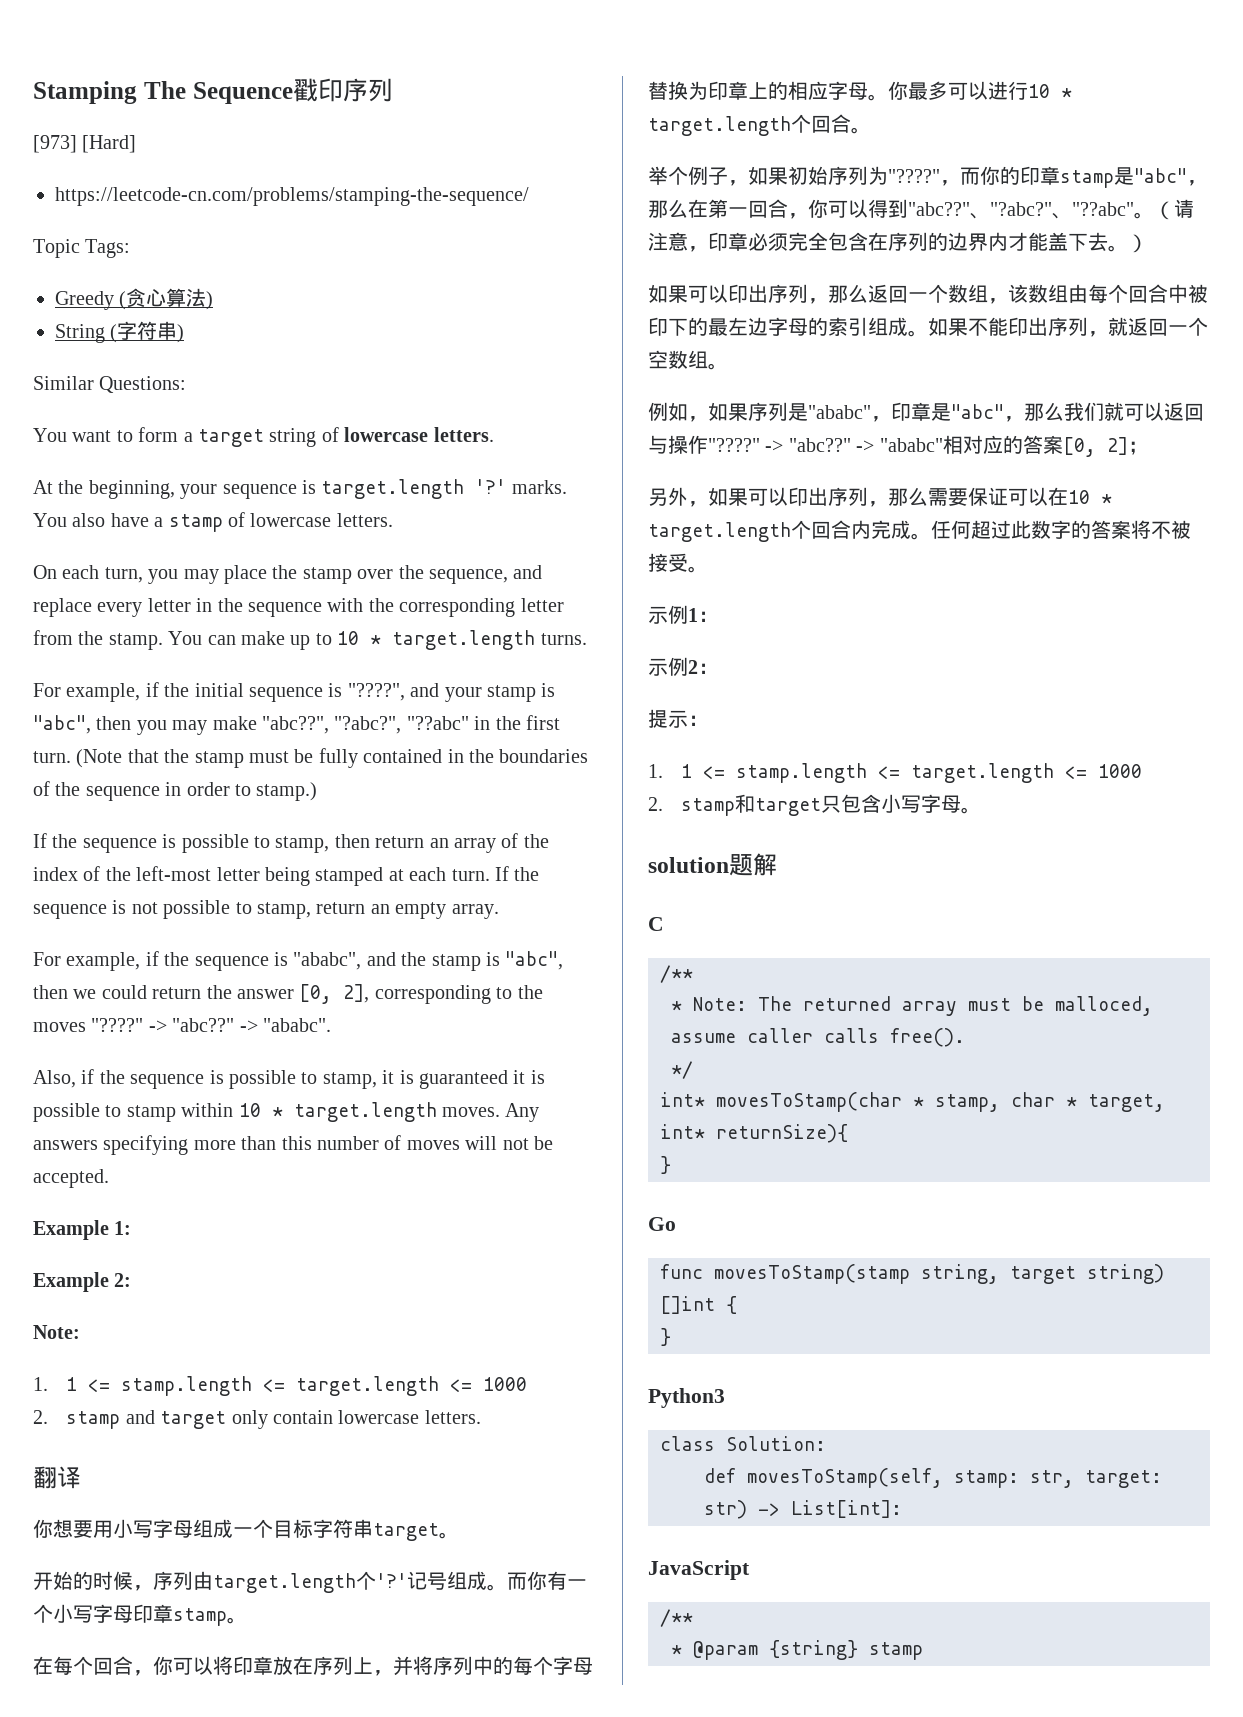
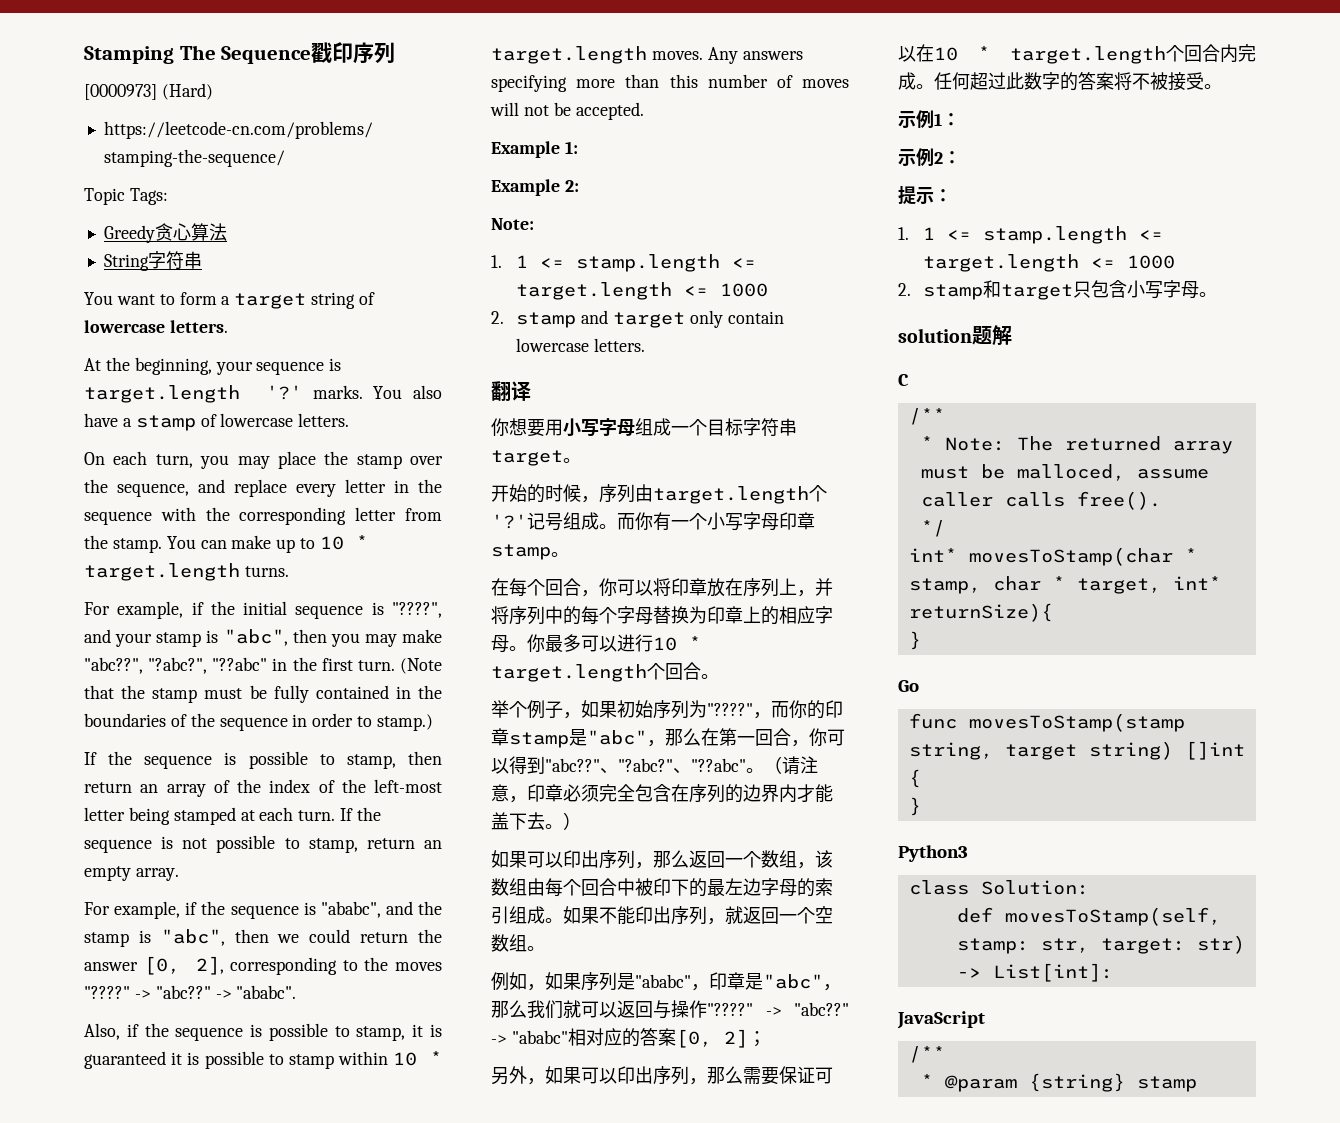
- [973] [Hard]
+ [0000973] (Hard)
- Greedy (贪心算法)
+ Greedy贪心算法
- String (字符串)
- Similar Questions:
+ String字符串

